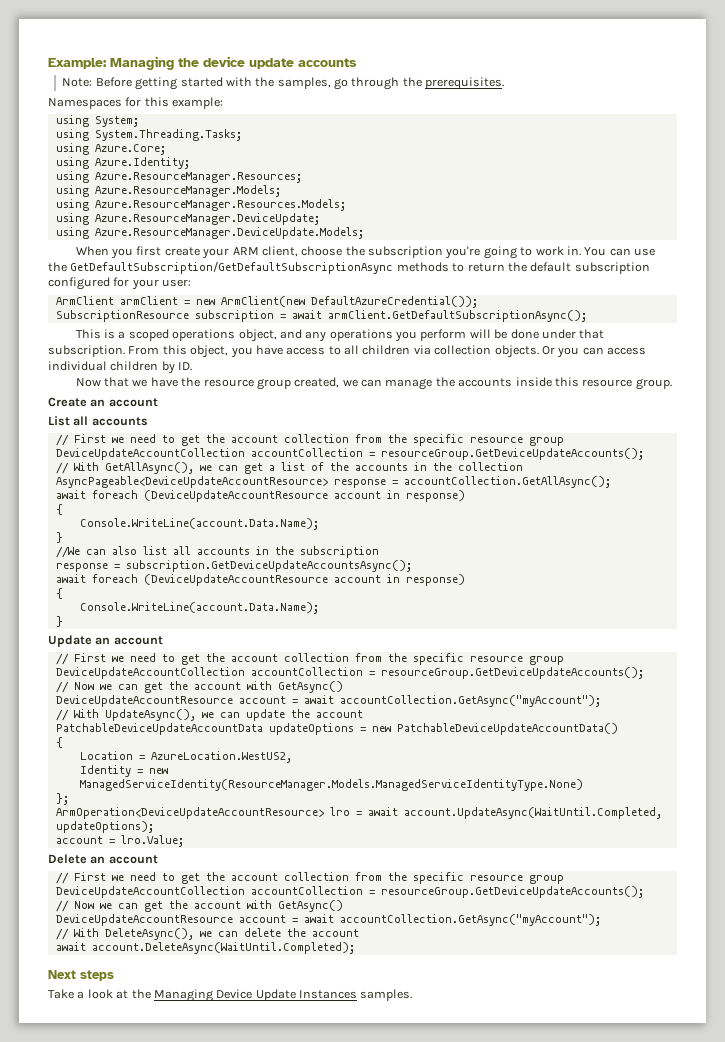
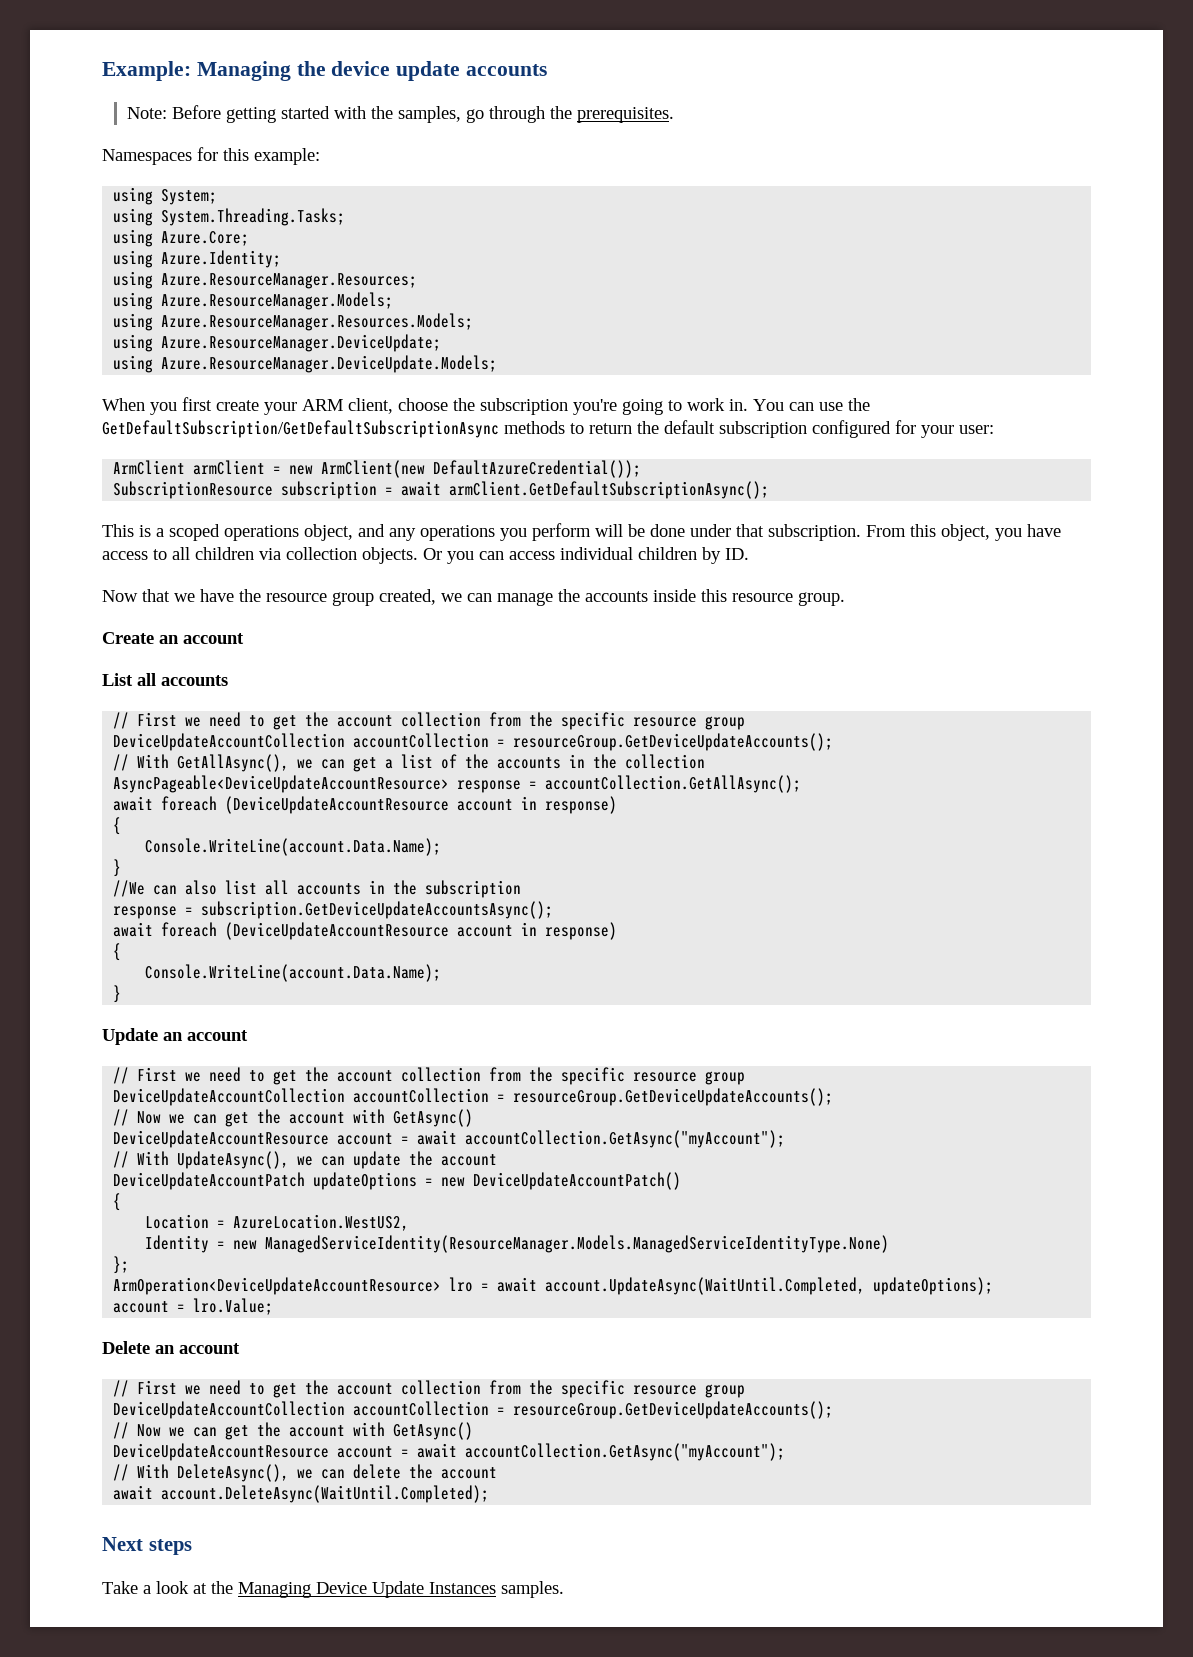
- PatchableDeviceUpdateAccountData updateOptions = new PatchableDeviceUpdateAccountData()
+ DeviceUpdateAccountPatch updateOptions = new DeviceUpdateAccountPatch()

